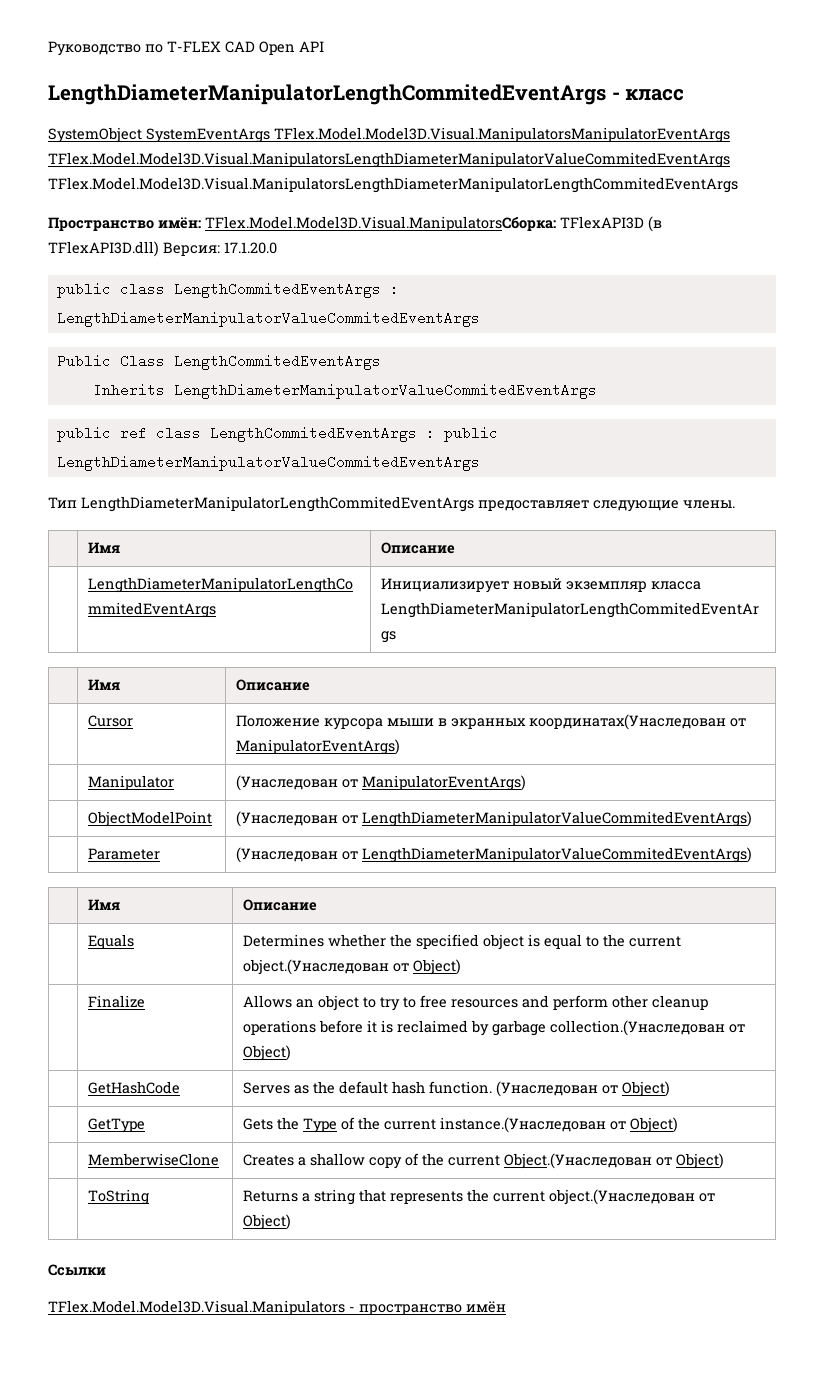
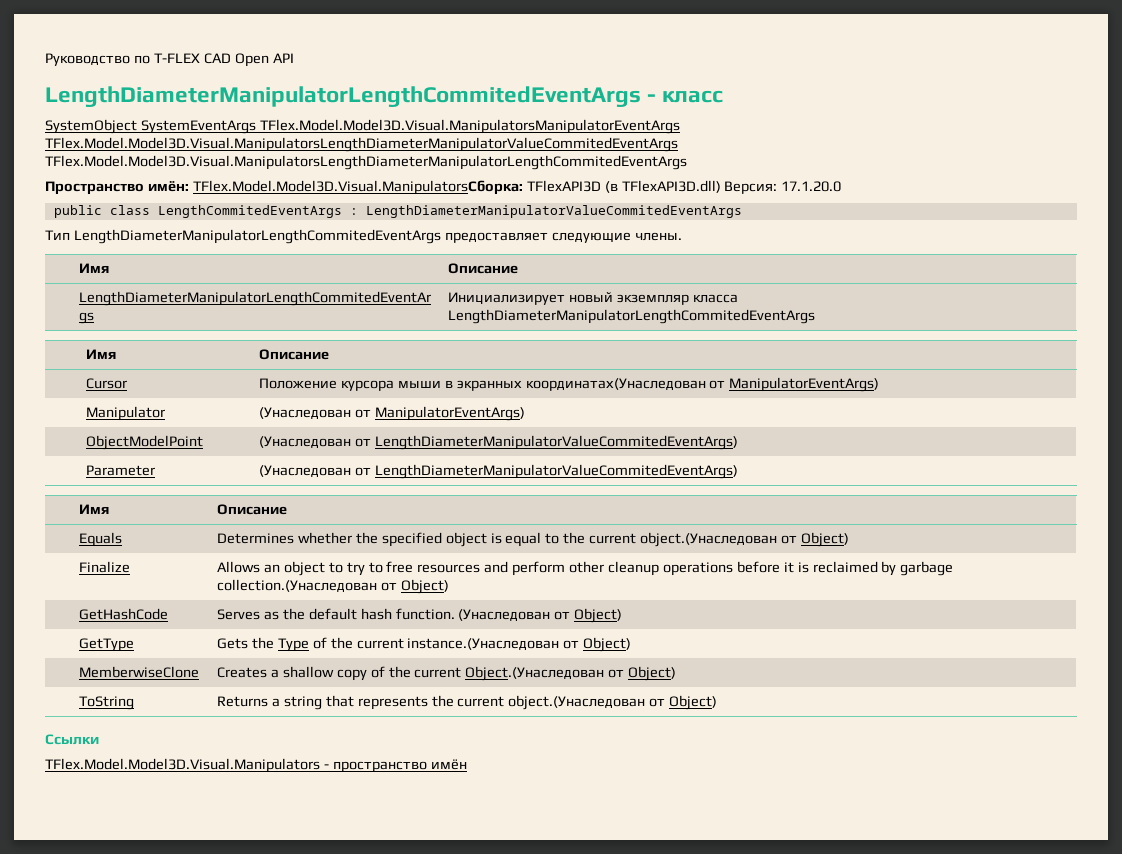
- Public Class LengthCommitedEventArgs
- Inherits LengthDiameterManipulatorValueCommitedEventArgs
- public ref class LengthCommitedEventArgs : public LengthDiameterManipulatorValueCommitedEventArgs

